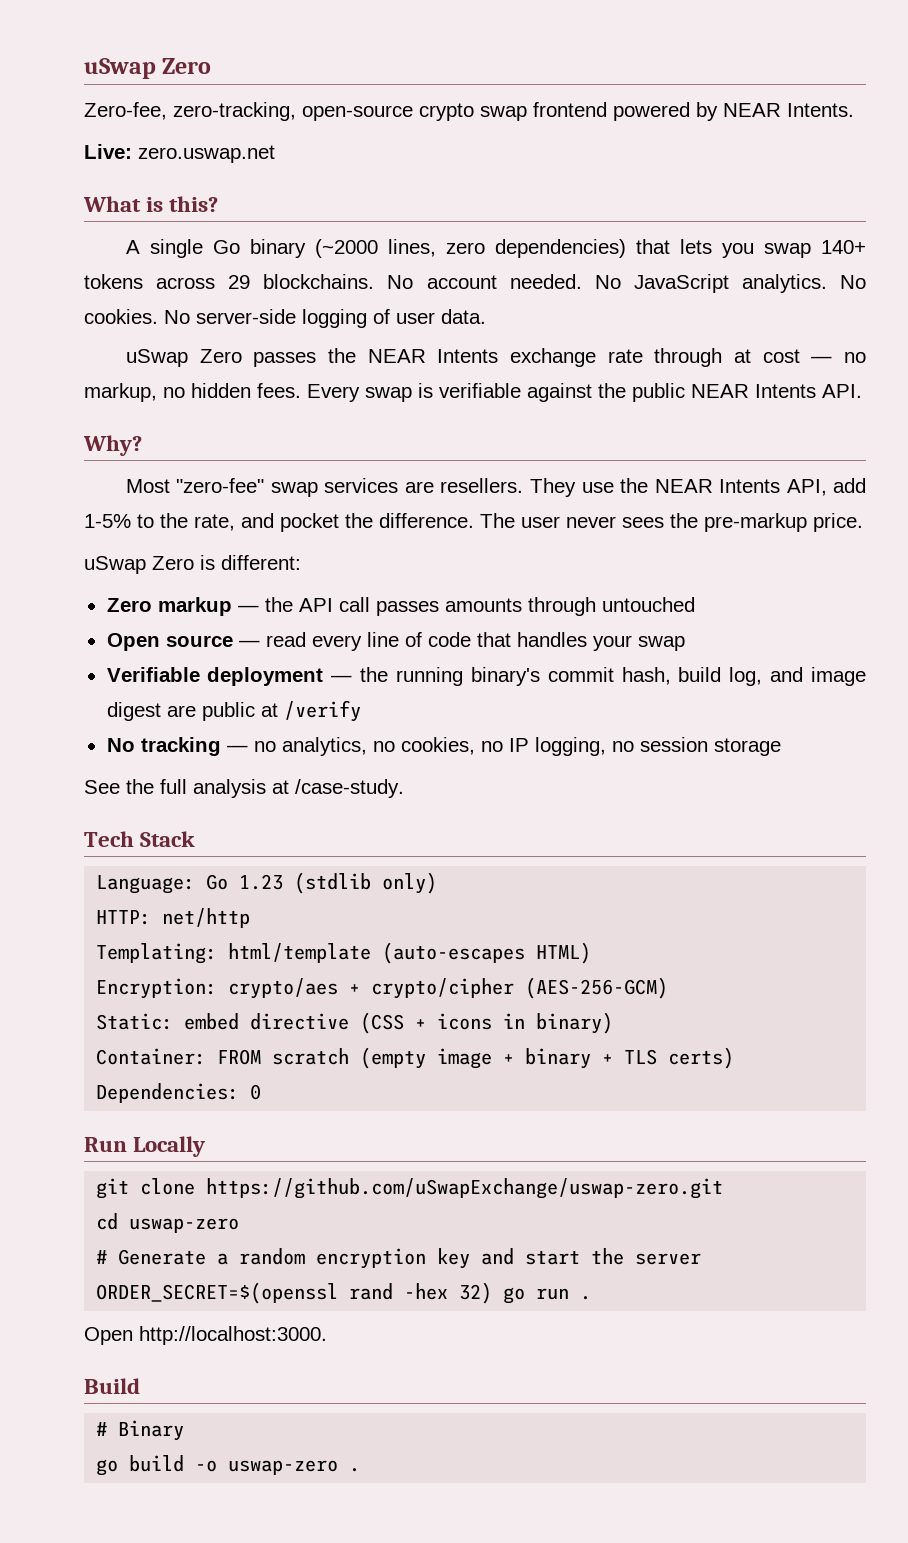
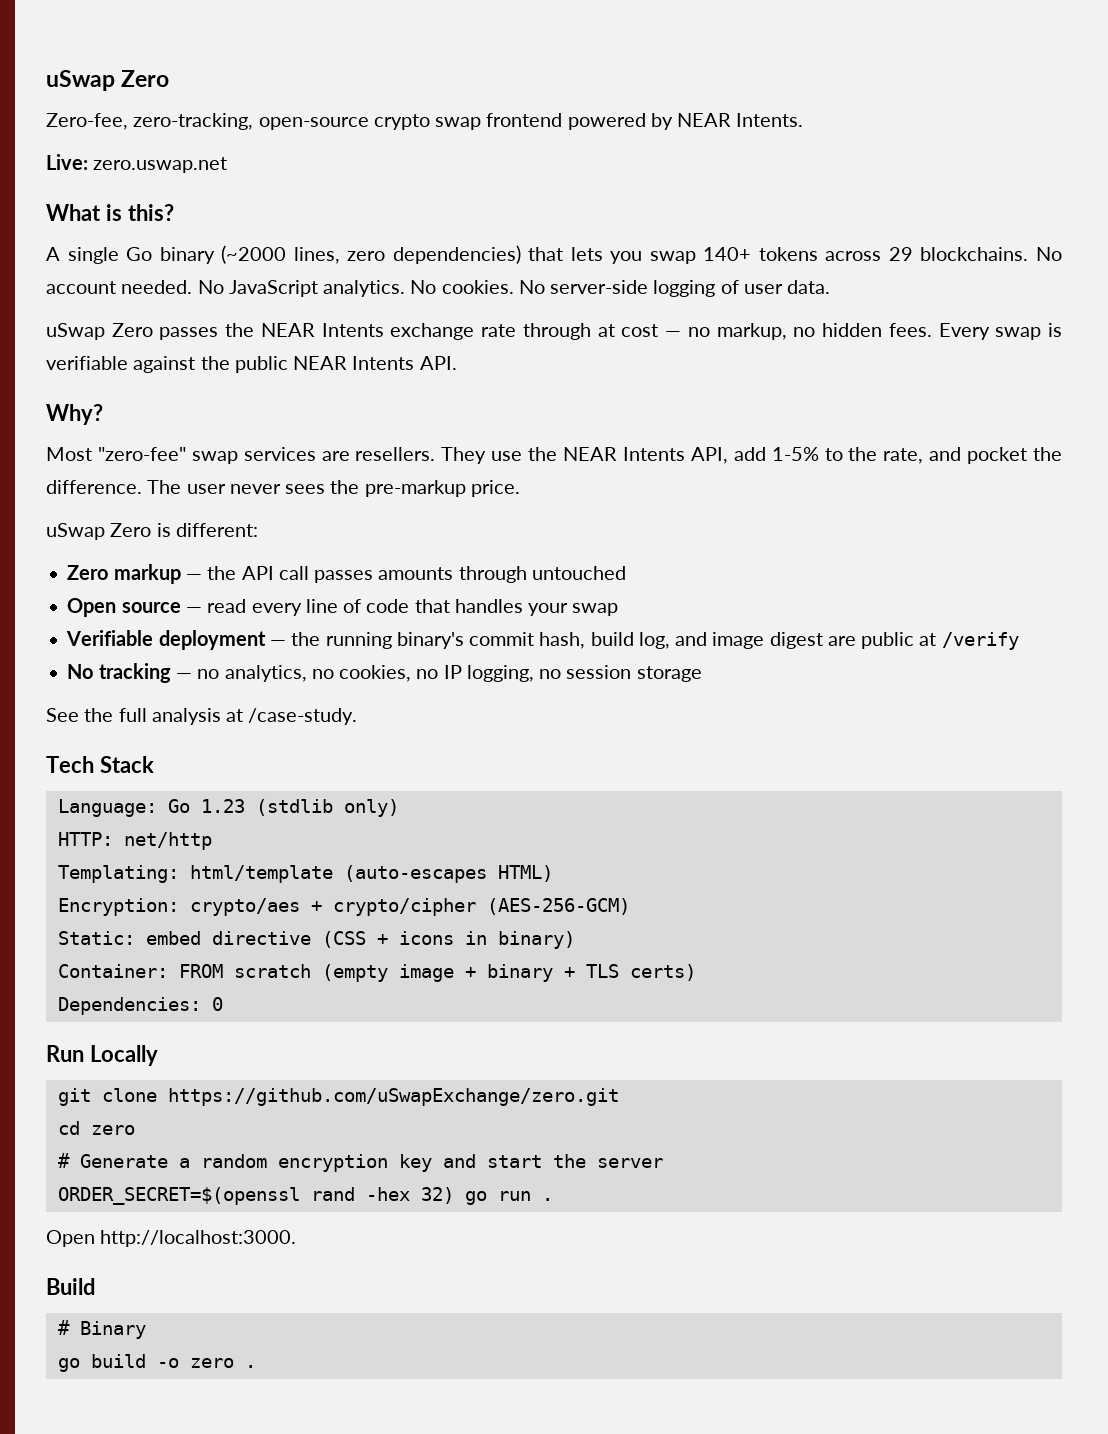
- git clone https://github.com/uSwapExchange/uswap-zero.git
+ git clone https://github.com/uSwapExchange/zero.git
- cd uswap-zero
+ cd zero
- go build -o uswap-zero .
+ go build -o zero .

